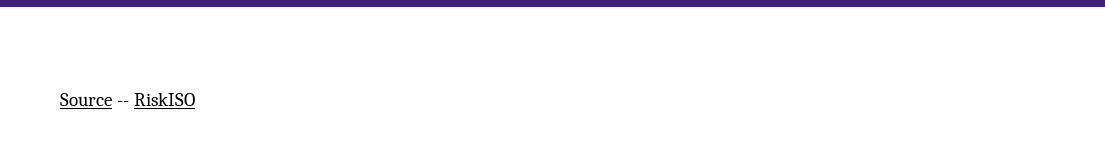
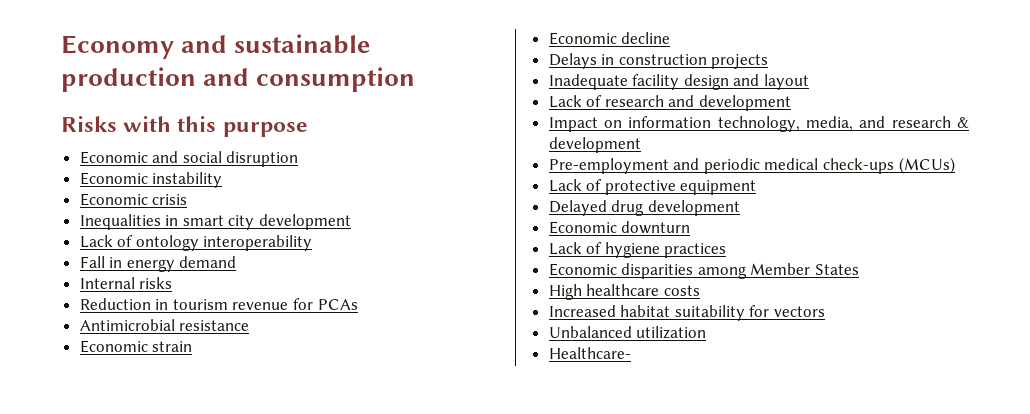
- Source -- RiskISO
+ Economy and sustainable production and consumption
+ Risks with this purpose
+ Economic and social disruption
+ Economic instability
+ Economic crisis
+ Inequalities in smart city development
+ Lack of ontology interoperability
+ Fall in energy demand
+ Internal risks
+ Reduction in tourism revenue for PCAs
+ Antimicrobial resistance
+ Economic strain
+ Economic decline
+ Delays in construction projects
+ Inadequate facility design and layout
+ Lack of research and development
+ Impact on information technology, media, and research & development
+ Pre-employment and periodic medical check-ups (MCUs)
+ Lack of protective equipment
+ Delayed drug development
+ Economic downturn
+ Lack of hygiene practices
+ Economic disparities among Member States
+ High healthcare costs
+ Increased habitat suitability for vectors
+ Unbalanced utilization
+ Healthcare-

